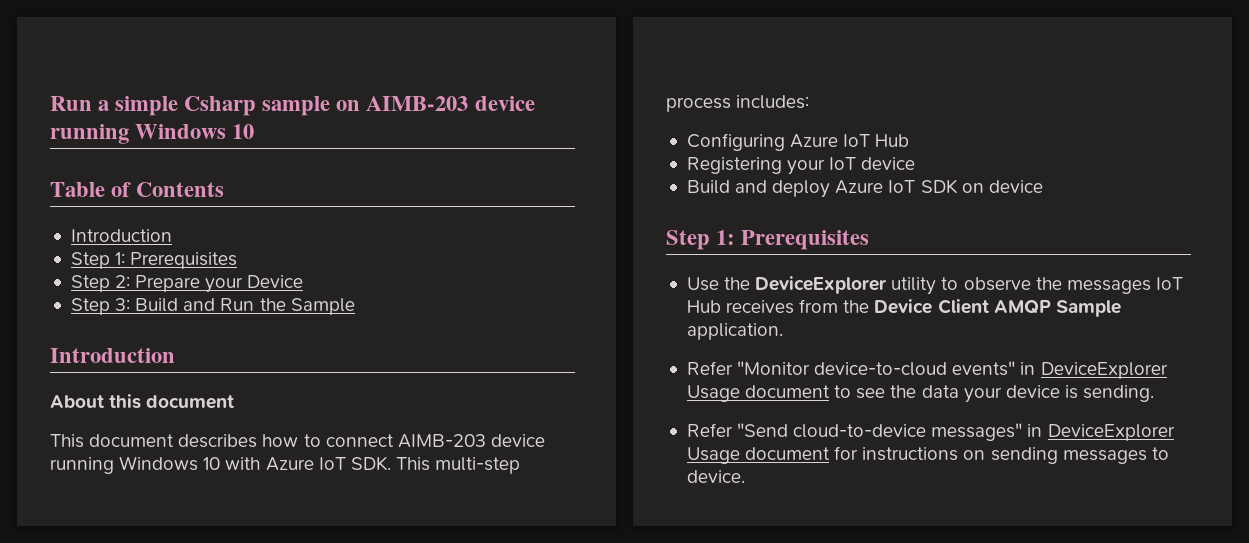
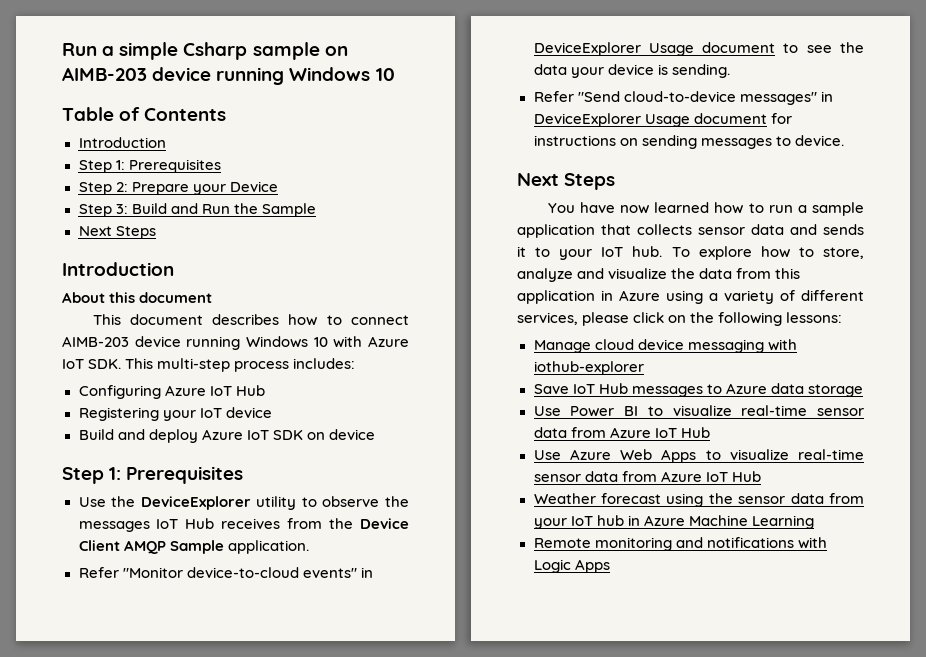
  Step 3: Build and Run the Sample
+ Next Steps
  Refer "Send cloud-to-device messages" in DeviceExplorer Usage document for instructions on sending messages to device.
+ Next Steps
+ You have now learned how to run a sample application that collects sensor data and sends it to your IoT hub. To explore how to store, analyze and visualize the data from this application in Azure using a variety of different services, please click on the following lessons:
+ Manage cloud device messaging with iothub-explorer
+ Save IoT Hub messages to Azure data storage
+ Use Power BI to visualize real-time sensor data from Azure IoT Hub
+ Use Azure Web Apps to visualize real-time sensor data from Azure IoT Hub
+ Weather forecast using the sensor data from your IoT hub in Azure Machine Learning
+ Remote monitoring and notifications with Logic Apps

